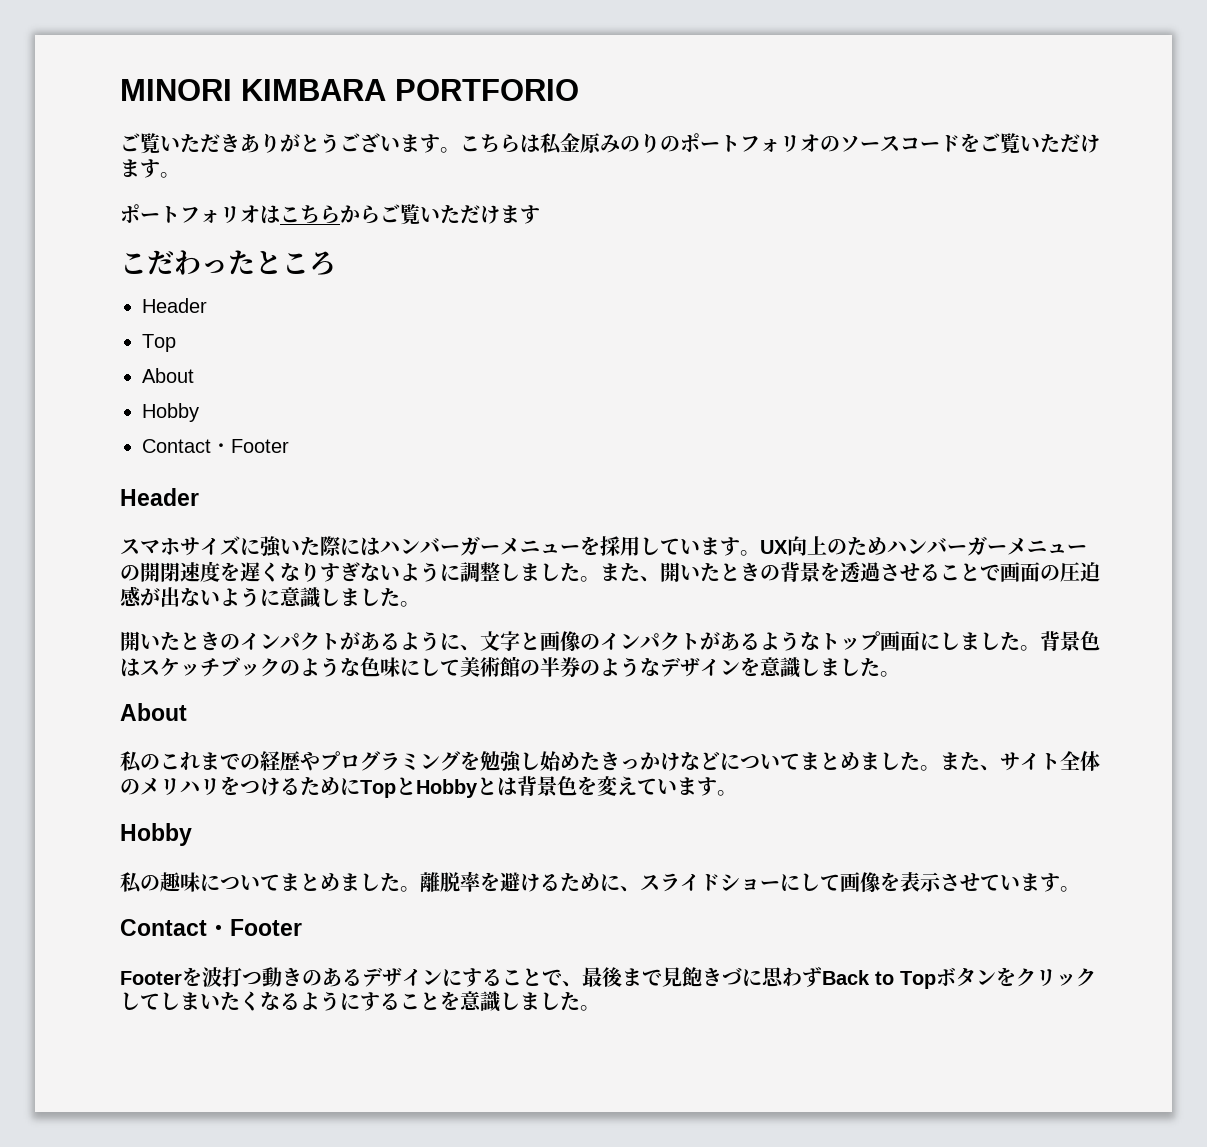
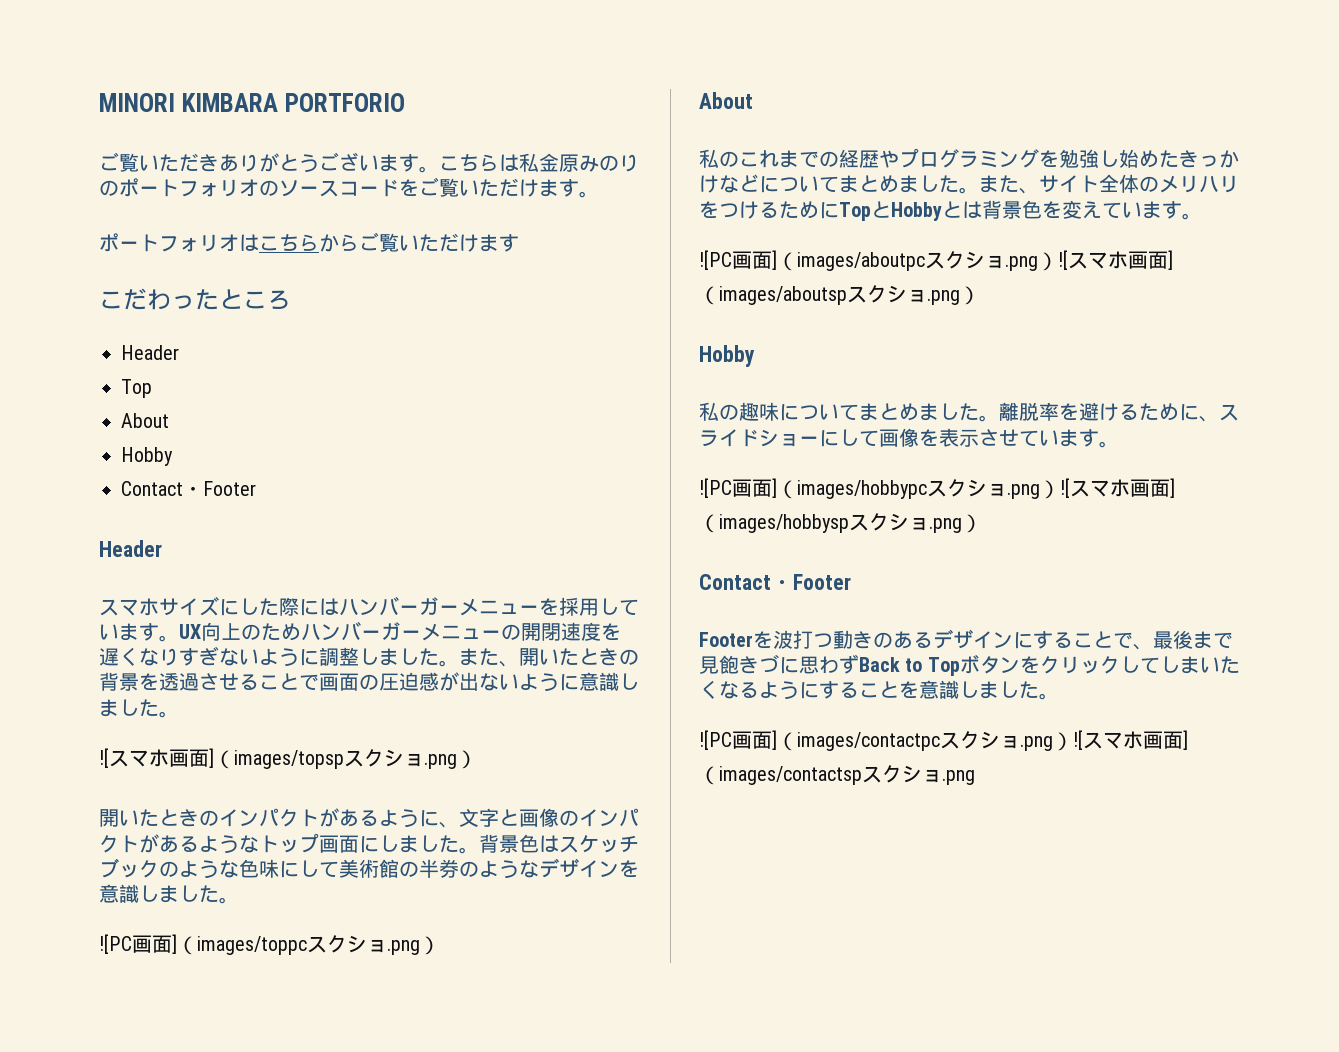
- スマホサイズに強いた際にはハンバーガーメニューを採用しています。
+ スマホサイズにした際にはハンバーガーメニューを採用しています。
+ ![スマホ画面]（images/topspスクショ.png）
+ ![PC画面]（images/toppcスクショ.png）
+ ![PC画面]（images/aboutpcスクショ.png）![スマホ画面]（images/aboutspスクショ.png）
+ ![PC画面]（images/hobbypcスクショ.png）![スマホ画面]（images/hobbyspスクショ.png）
+ ![PC画面]（images/contactpcスクショ.png）![スマホ画面]（images/contactspスクショ.png

